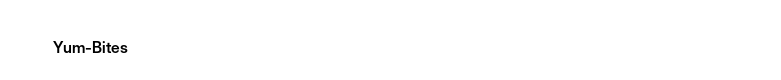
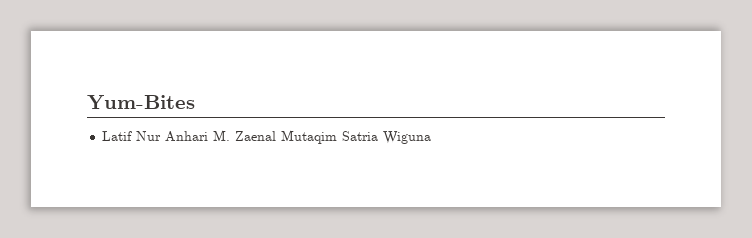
+ Latif Nur Anhari M. Zaenal Mutaqim Satria Wiguna

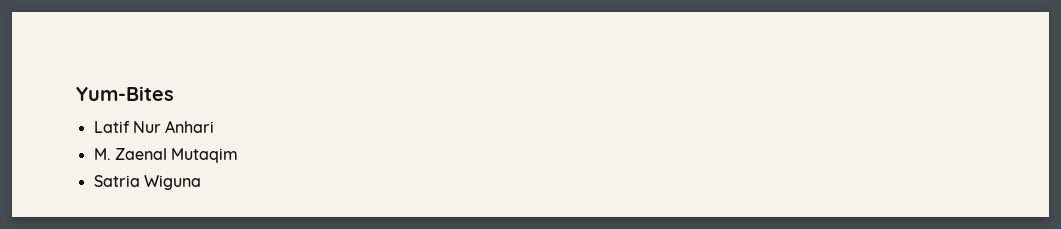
- Latif Nur Anhari M. Zaenal Mutaqim Satria Wiguna
+ Latif Nur Anhari
+ M. Zaenal Mutaqim
+ Satria Wiguna

